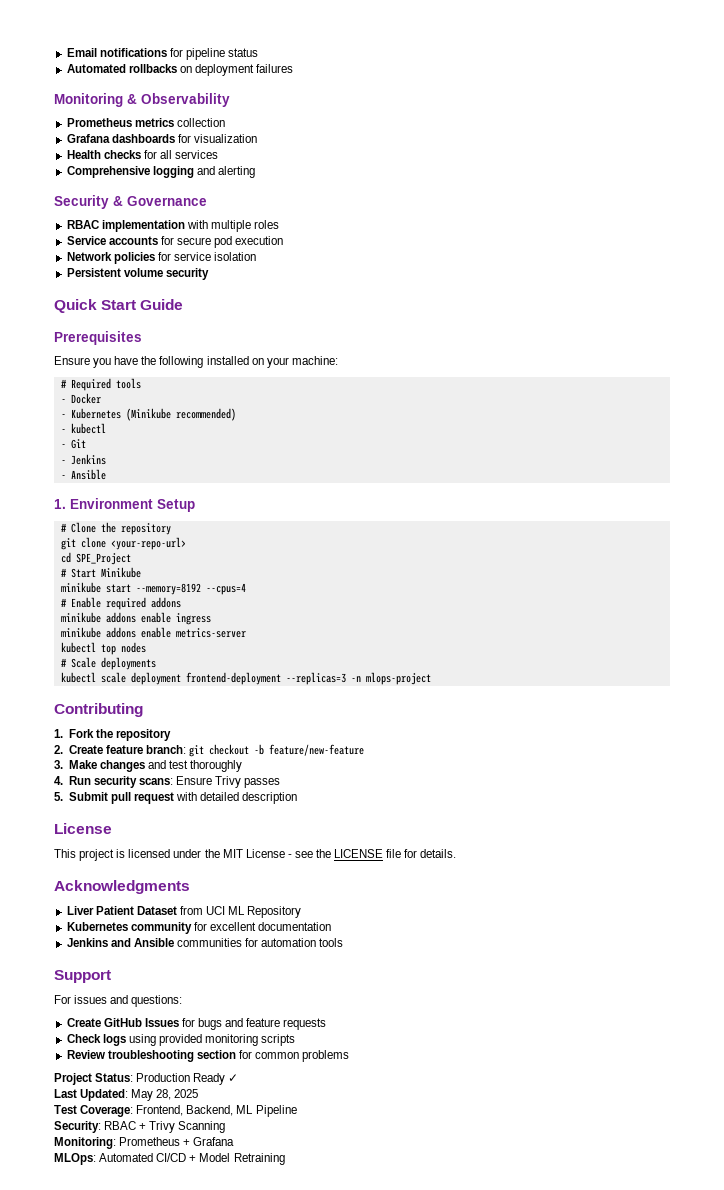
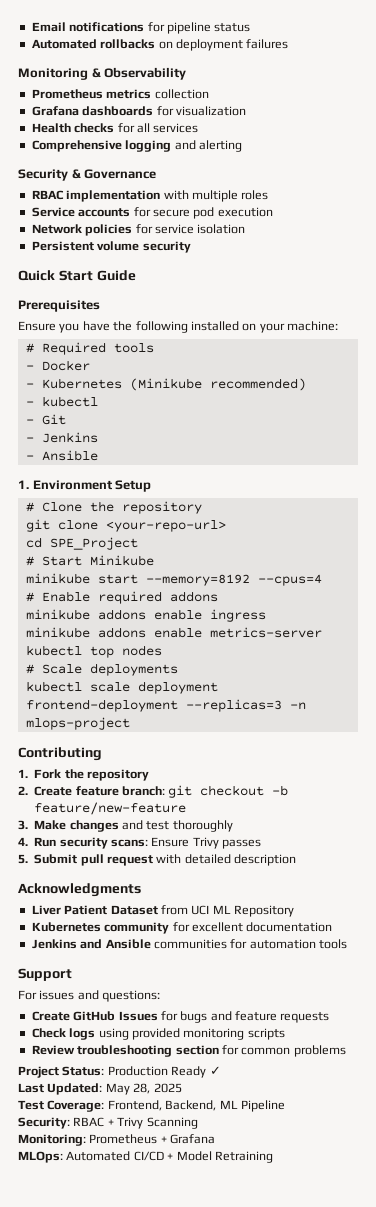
  5. Submit pull request with detailed description
- License
- This project is licensed under the MIT License - see the LICENSE file for details.

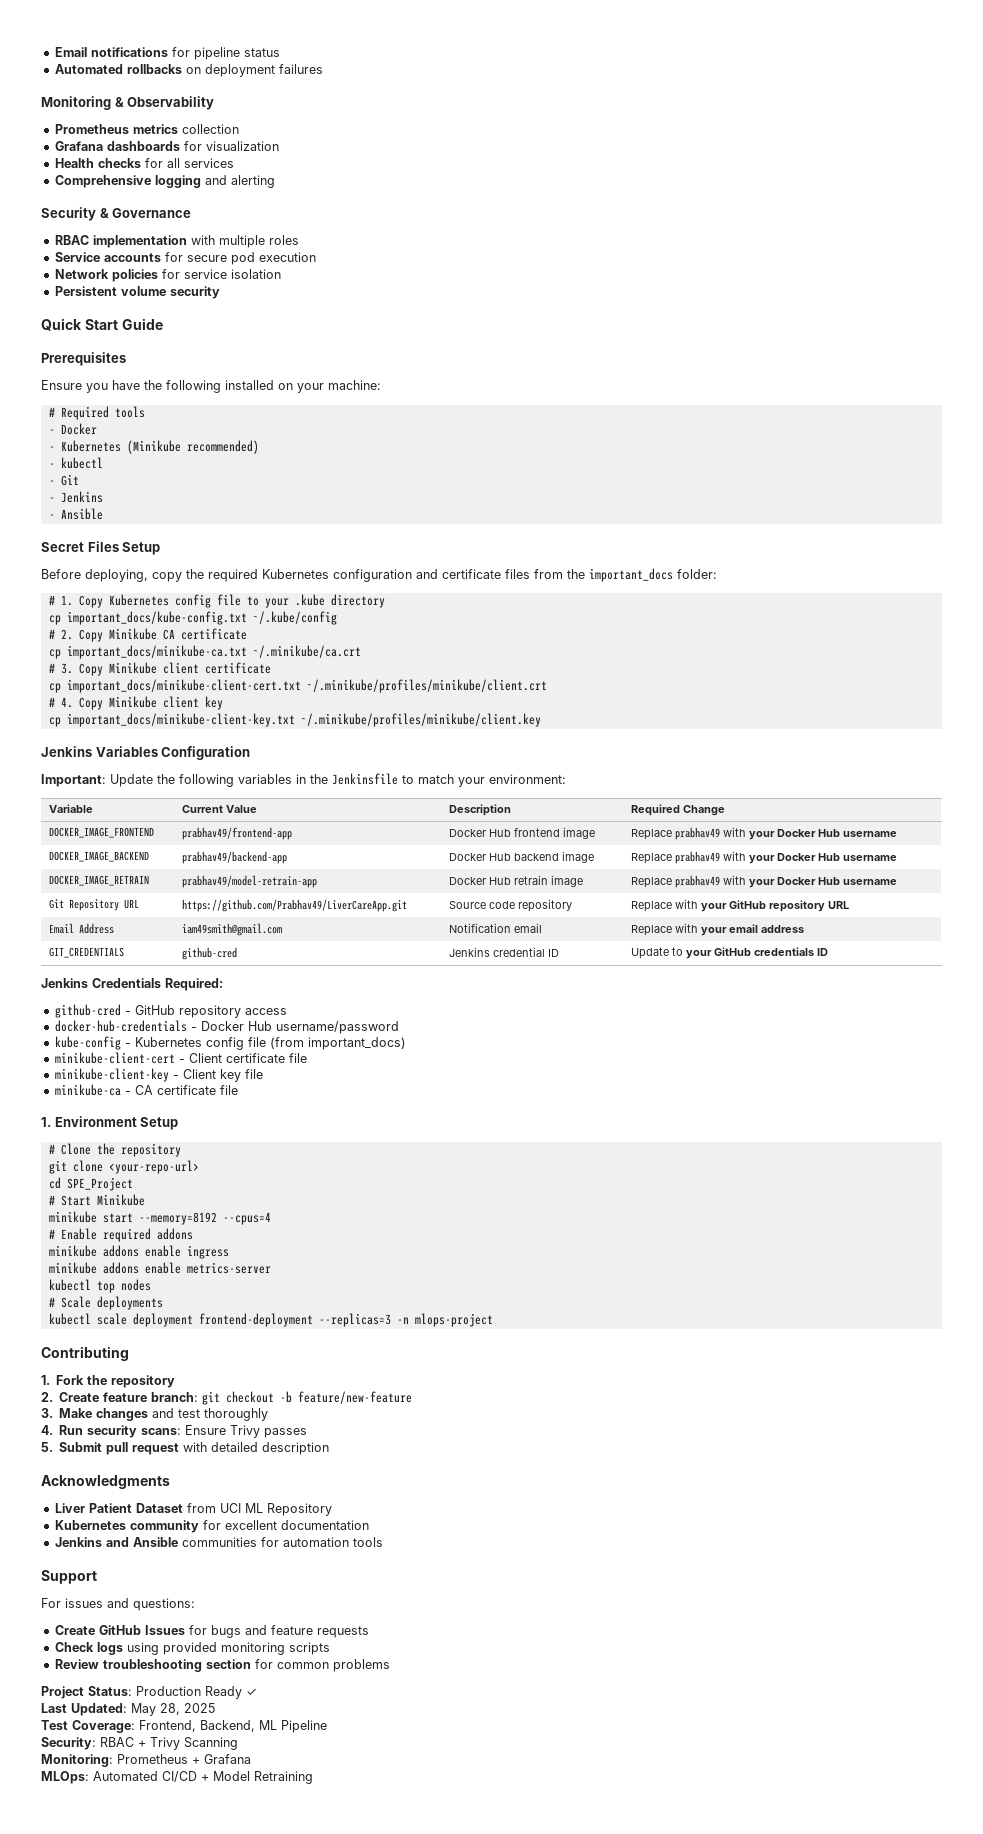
+ Secret Files Setup
+ Before deploying, copy the required Kubernetes configuration and certificate files from the important_docs folder:
+ # 1. Copy Kubernetes config file to your .kube directory
+ cp important_docs/kube-config.txt ~/.kube/config
+ # 2. Copy Minikube CA certificate
+ cp important_docs/minikube-ca.txt ~/.minikube/ca.crt
+ # 3. Copy Minikube client certificate
+ cp important_docs/minikube-client-cert.txt ~/.minikube/profiles/minikube/client.crt
+ # 4. Copy Minikube client key
+ cp important_docs/minikube-client-key.txt ~/.minikube/profiles/minikube/client.key
+ Jenkins Variables Configuration
+ Important: Update the following variables in the Jenkinsfile to match your environment:
+ Variable | Current Value | Description | Required Change
+ DOCKER_IMAGE_FRONTEND | prabhav49/frontend-app | Docker Hub frontend image | Replace prabhav49 with your Docker Hub username
+ DOCKER_IMAGE_BACKEND | prabhav49/backend-app | Docker Hub backend image | Replace prabhav49 with your Docker Hub username
+ DOCKER_IMAGE_RETRAIN | prabhav49/model-retrain-app | Docker Hub retrain image | Replace prabhav49 with your Docker Hub username
+ Git Repository URL | https://github.com/Prabhav49/LiverCareApp.git | Source code repository | Replace with your GitHub repository URL
+ Email Address | iam49smith@gmail.com | Notification email | Replace with your email address
+ GIT_CREDENTIALS | github-cred | Jenkins credential ID | Update to your GitHub credentials ID
+ Jenkins Credentials Required:
+ github-cred - GitHub repository access
+ docker-hub-credentials - Docker Hub username/password
+ kube-config - Kubernetes config file (from important_docs)
+ minikube-client-cert - Client certificate file
+ minikube-client-key - Client key file
+ minikube-ca - CA certificate file

